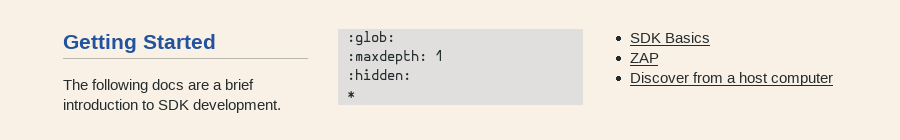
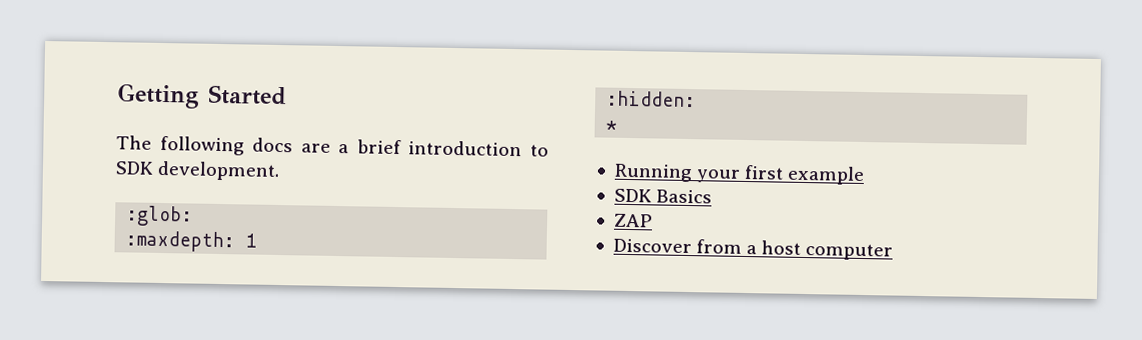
+ Running your first example

